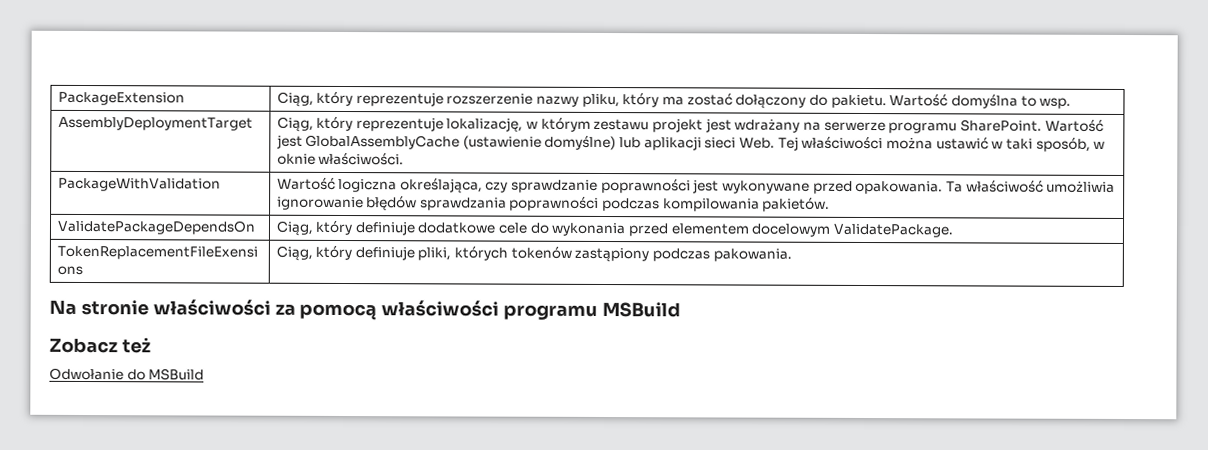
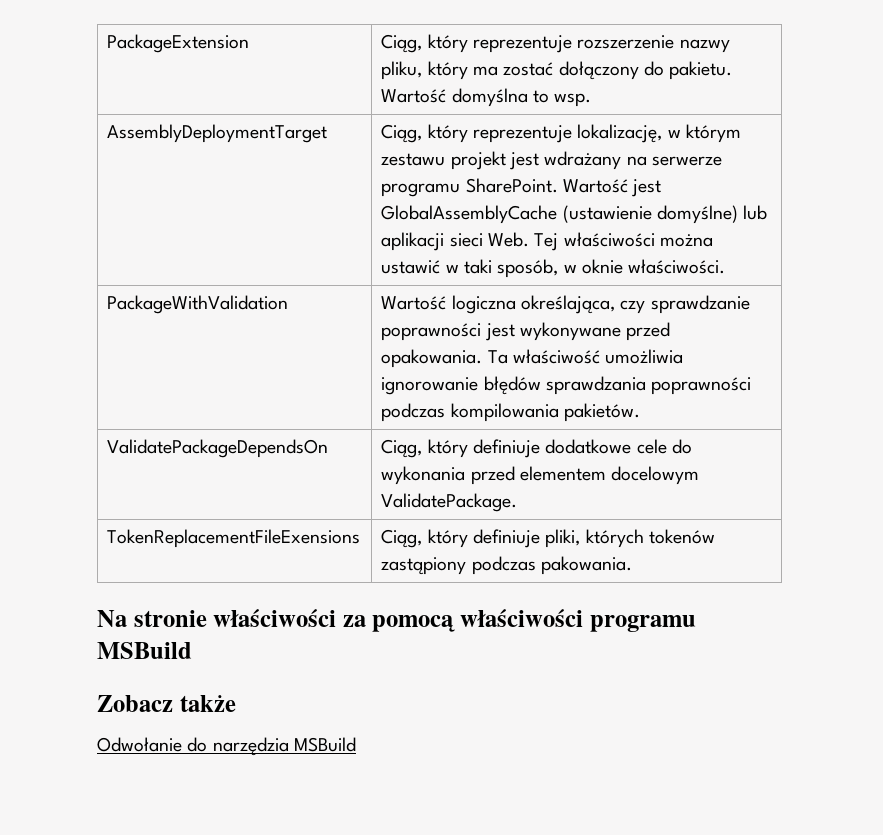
- Zobacz też
+ Zobacz także
- Odwołanie do MSBuild
+ Odwołanie do narzędzia MSBuild

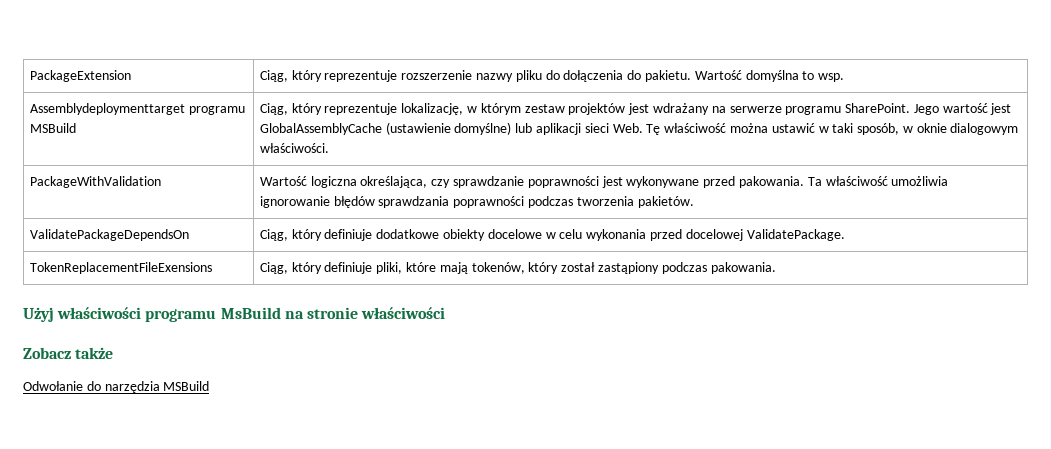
- PackageExtension | Ciąg, który reprezentuje rozszerzenie nazwy pliku, który ma zostać dołączony do pakietu. Wartość domyślna to wsp.
+ PackageExtension | Ciąg, który reprezentuje rozszerzenie nazwy pliku do dołączenia do pakietu. Wartość domyślna to wsp.
- AssemblyDeploymentTarget | Ciąg, który reprezentuje lokalizację, w którym zestawu projekt jest wdrażany na serwerze programu SharePoint. Wartość jest GlobalAssemblyCache (ustawienie domyślne) lub aplikacji sieci Web. Tej właściwości można ustawić w taki sposób, w oknie właściwości.
+ Assemblydeploymenttarget programu MSBuild | Ciąg, który reprezentuje lokalizację, w którym zestaw projektów jest wdrażany na serwerze programu SharePoint. Jego wartość jest GlobalAssemblyCache (ustawienie domyślne) lub aplikacji sieci Web. Tę właściwość można ustawić w taki sposób, w oknie dialogowym właściwości.
- PackageWithValidation | Wartość logiczna określająca, czy sprawdzanie poprawności jest wykonywane przed opakowania. Ta właściwość umożliwia ignorowanie błędów sprawdzania poprawności podczas kompilowania pakietów.
+ PackageWithValidation | Wartość logiczna określająca, czy sprawdzanie poprawności jest wykonywane przed pakowania. Ta właściwość umożliwia ignorowanie błędów sprawdzania poprawności podczas tworzenia pakietów.
- ValidatePackageDependsOn | Ciąg, który definiuje dodatkowe cele do wykonania przed elementem docelowym ValidatePackage.
+ ValidatePackageDependsOn | Ciąg, który definiuje dodatkowe obiekty docelowe w celu wykonania przed docelowej ValidatePackage.
- TokenReplacementFileExensions | Ciąg, który definiuje pliki, których tokenów zastąpiony podczas pakowania.
- Na stronie właściwości za pomocą właściwości programu MSBuild
+ TokenReplacementFileExensions | Ciąg, który definiuje pliki, które mają tokenów, który został zastąpiony podczas pakowania.
+ Użyj właściwości programu MsBuild na stronie właściwości

